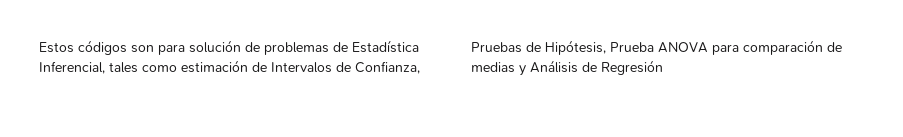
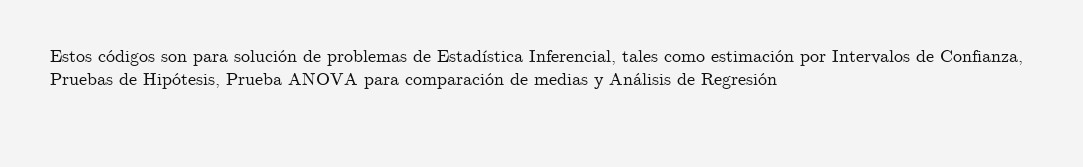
- Estos códigos son para solución de problemas de Estadística Inferencial, tales como estimación de Intervalos de Confianza, Pruebas de Hipótesis, Prueba ANOVA para comparación de medias y Análisis de Regresión
+ Estos códigos son para solución de problemas de Estadística Inferencial, tales como estimación por Intervalos de Confianza, Pruebas de Hipótesis, Prueba ANOVA para comparación de medias y Análisis de Regresión

